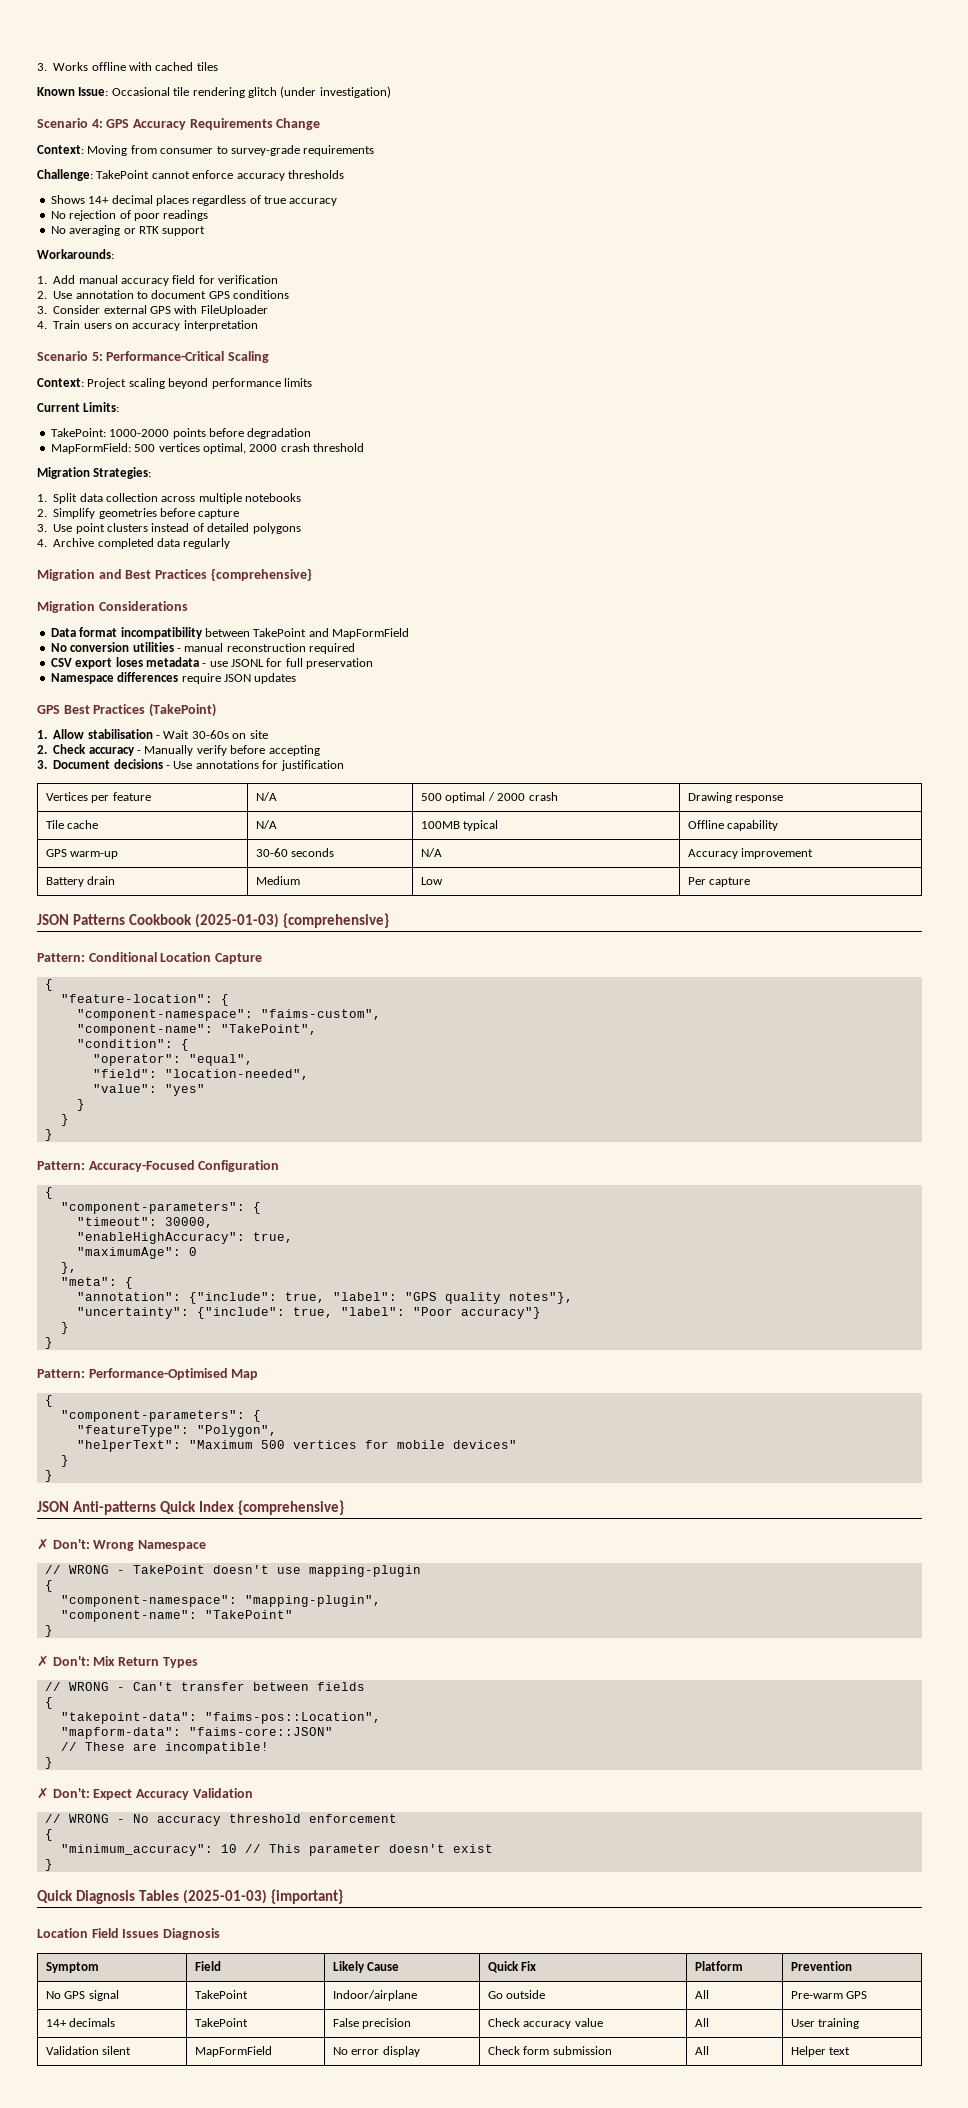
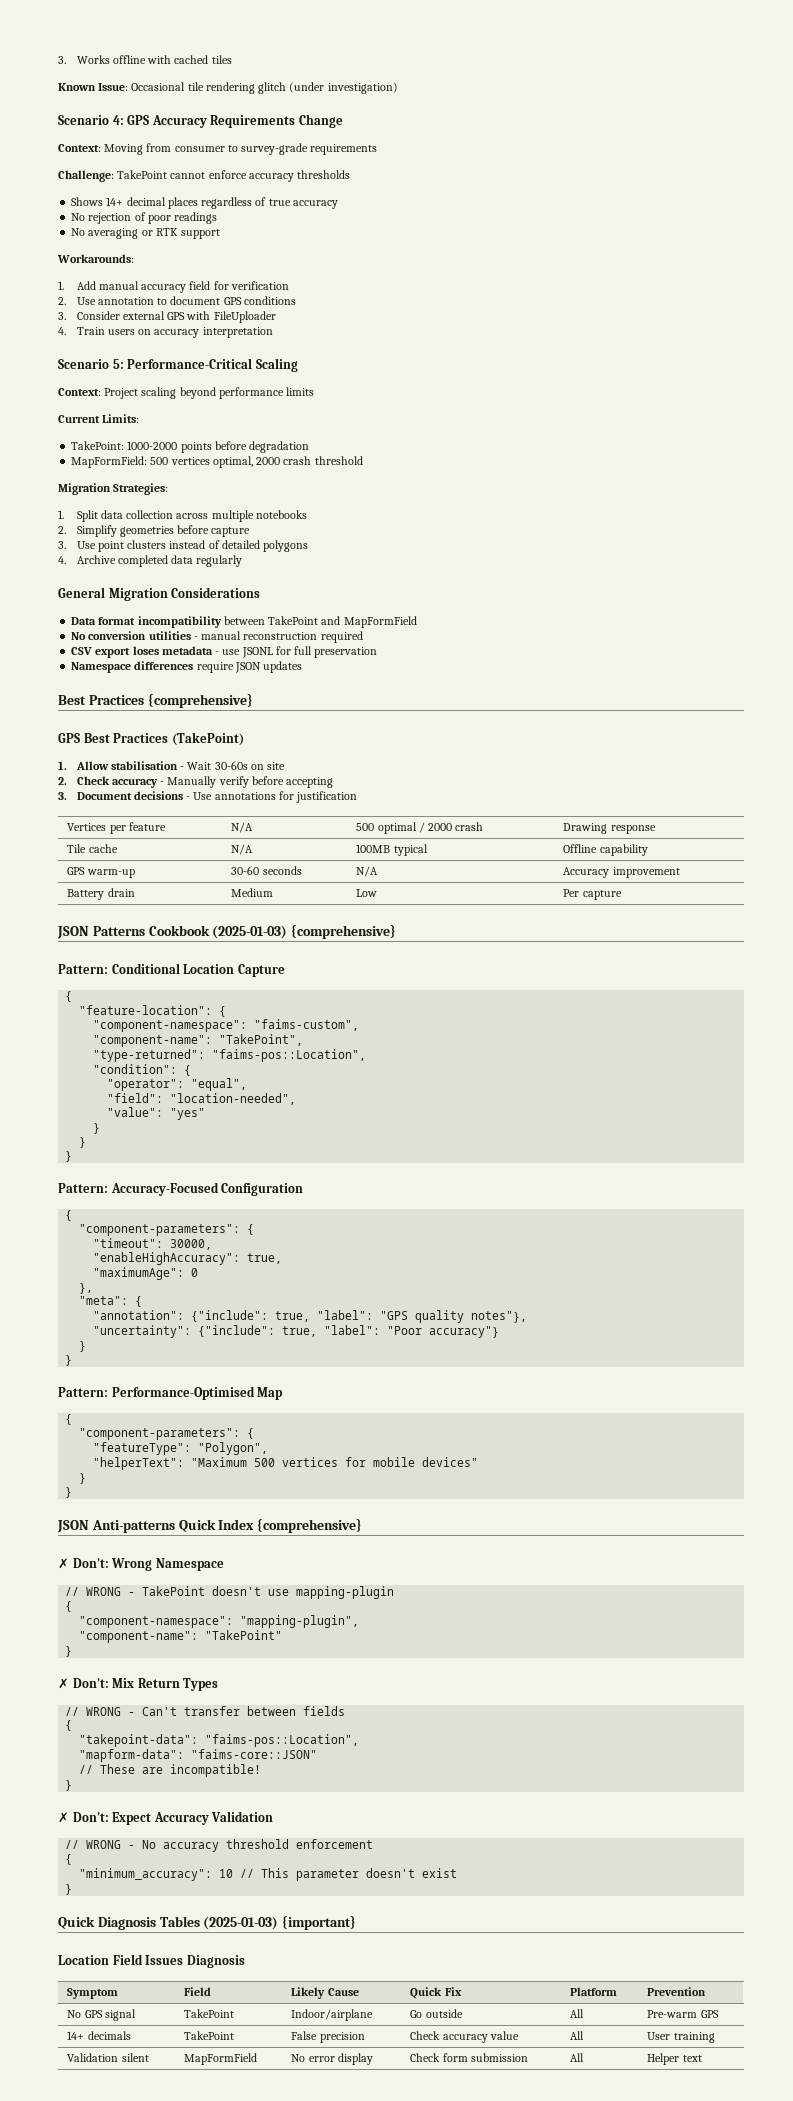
- Migration and Best Practices {comprehensive}
- Migration Considerations
+ General Migration Considerations
+ Best Practices {comprehensive}
+ "type-returned": "faims-pos::Location",

